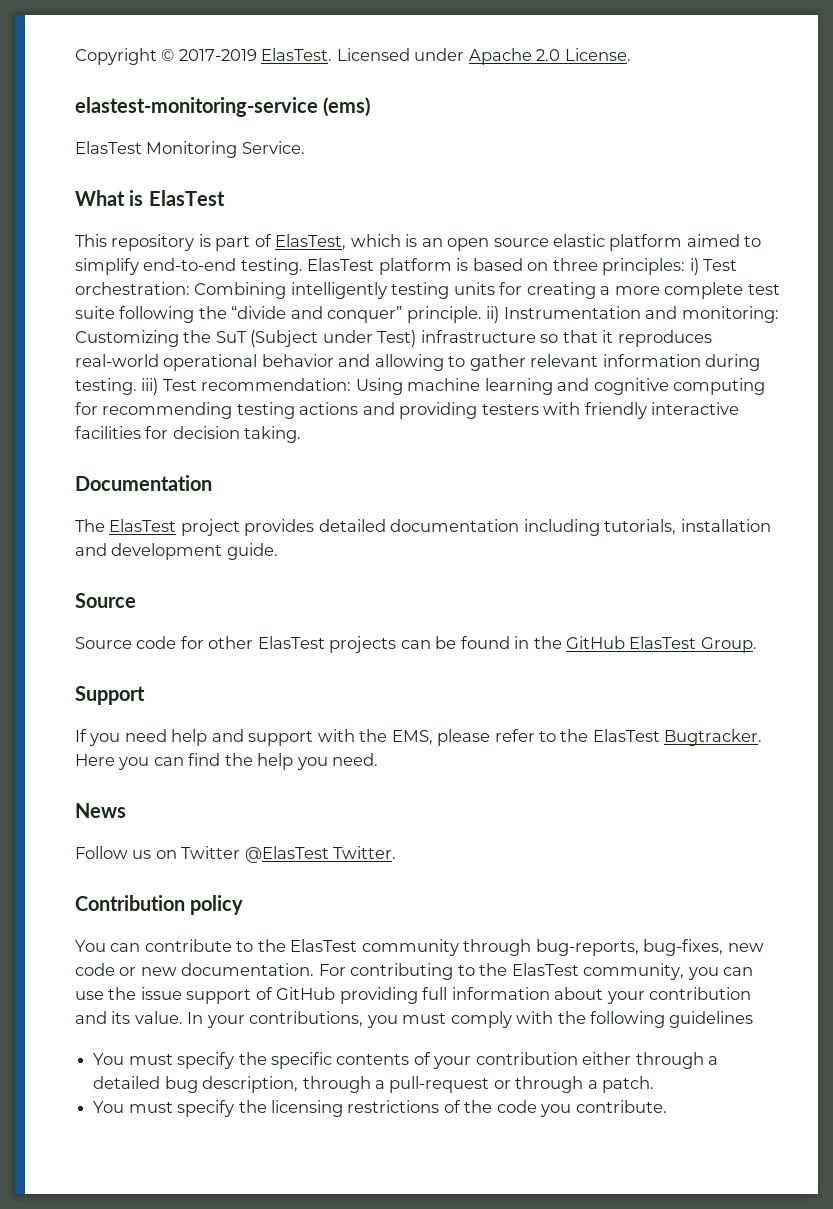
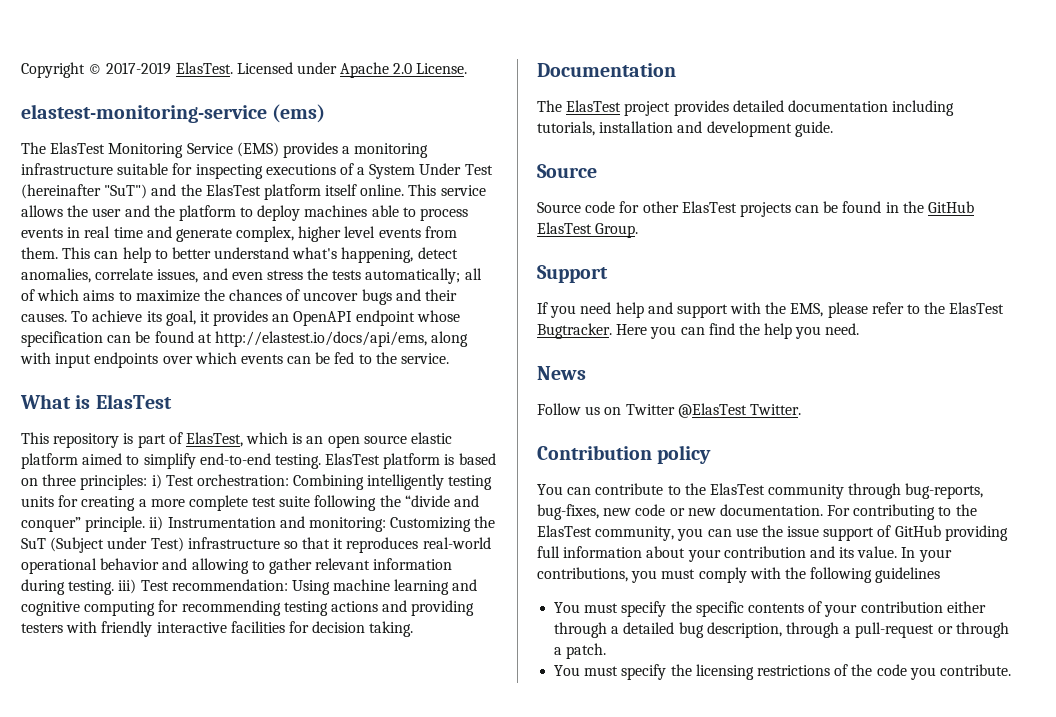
- ElasTest Monitoring Service.
+ The ElasTest Monitoring Service (EMS) provides a monitoring infrastructure suitable for inspecting executions of a System Under Test (hereinafter "SuT") and the ElasTest platform itself online. This service allows the user and the platform to deploy machines able to process events in real time and generate complex, higher level events from them. This can help to better understand what's happening, detect anomalies, correlate issues, and even stress the tests automatically; all of which aims to maximize the chances of uncover bugs and their causes. To achieve its goal, it provides an OpenAPI endpoint whose specification can be found at http://elastest.io/docs/api/ems, along with input endpoints over which events can be fed to the service.

